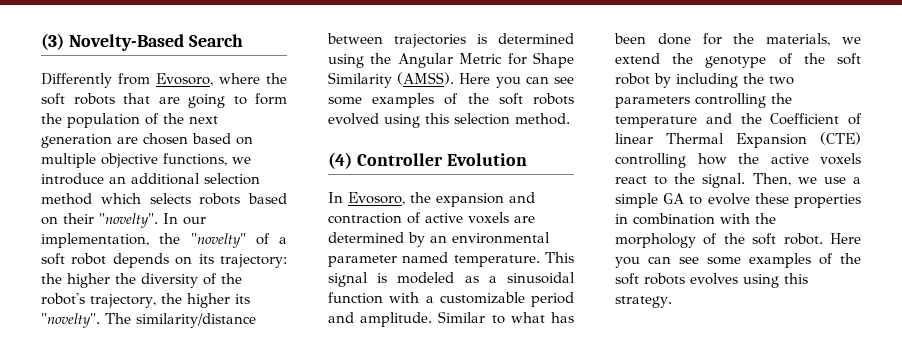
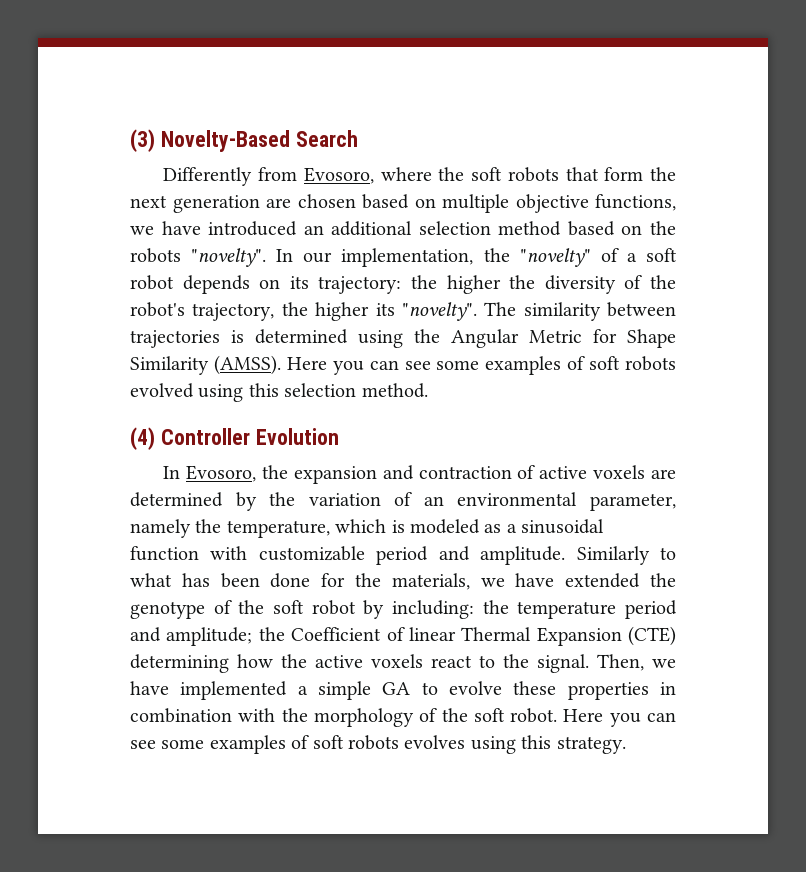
- Differently from Evosoro, where the soft robots that are going to form the population of the next generation are chosen based on multiple objective functions, we introduce an additional selection method which selects robots based on their "novelty".
+ Differently from Evosoro, where the soft robots that form the next generation are chosen based on multiple objective functions, we have introduced an additional selection method based on the robots "novelty".
- The similarity/distance between trajectories is determined using the Angular Metric for Shape Similarity (AMSS).
+ The similarity between trajectories is determined using the Angular Metric for Shape Similarity (AMSS).
- Here you can see some examples of the soft robots evolved using this selection method.
+ Here you can see some examples of soft robots evolved using this selection method.
- In Evosoro, the expansion and contraction of active voxels are determined by an environmental parameter named temperature. This signal is modeled as a sinusoidal function with a customizable period and amplitude.
+ In Evosoro, the expansion and contraction of active voxels are determined by the variation of an environmental parameter, namely the temperature, which is modeled as a sinusoidal function with customizable period and amplitude.
- Similar to what has been done for the materials, we extend the genotype of the soft robot by including the two parameters controlling the temperature and the Coefficient of linear Thermal Expansion (CTE) controlling how the active voxels react to the signal.
+ Similarly to what has been done for the materials, we have extended the genotype of the soft robot by including: the temperature period and amplitude; the Coefficient of linear Thermal Expansion (CTE) determining how the active voxels react to the signal.
- Then, we use a simple GA to evolve these properties in combination with the morphology of the soft robot.
+ Then, we have implemented a simple GA to evolve these properties in combination with the morphology of the soft robot.
- Here you can see some examples of the soft robots evolves using this strategy.
+ Here you can see some examples of soft robots evolves using this strategy.

